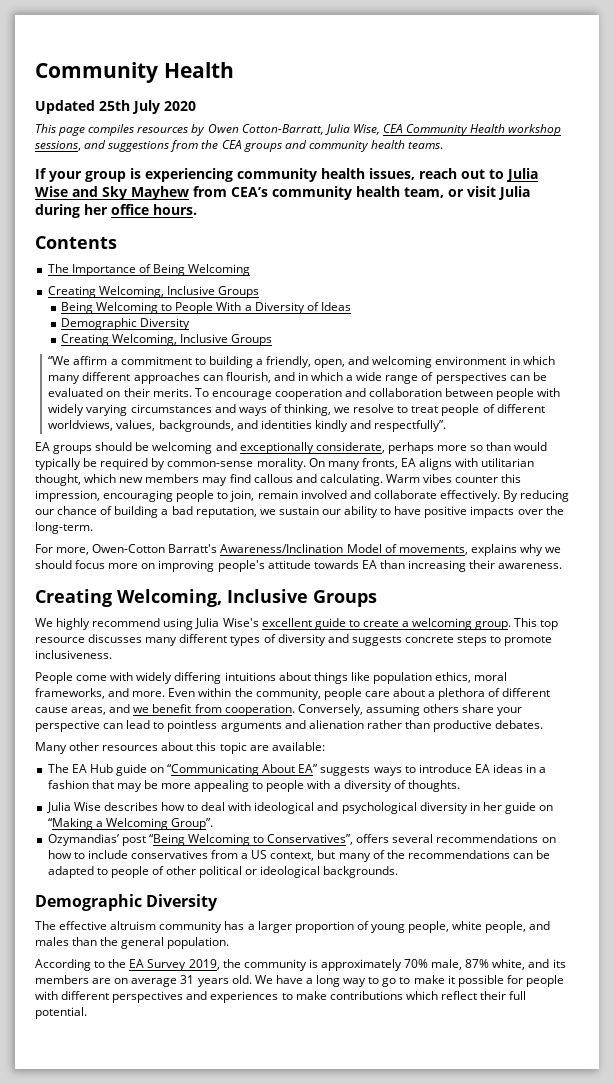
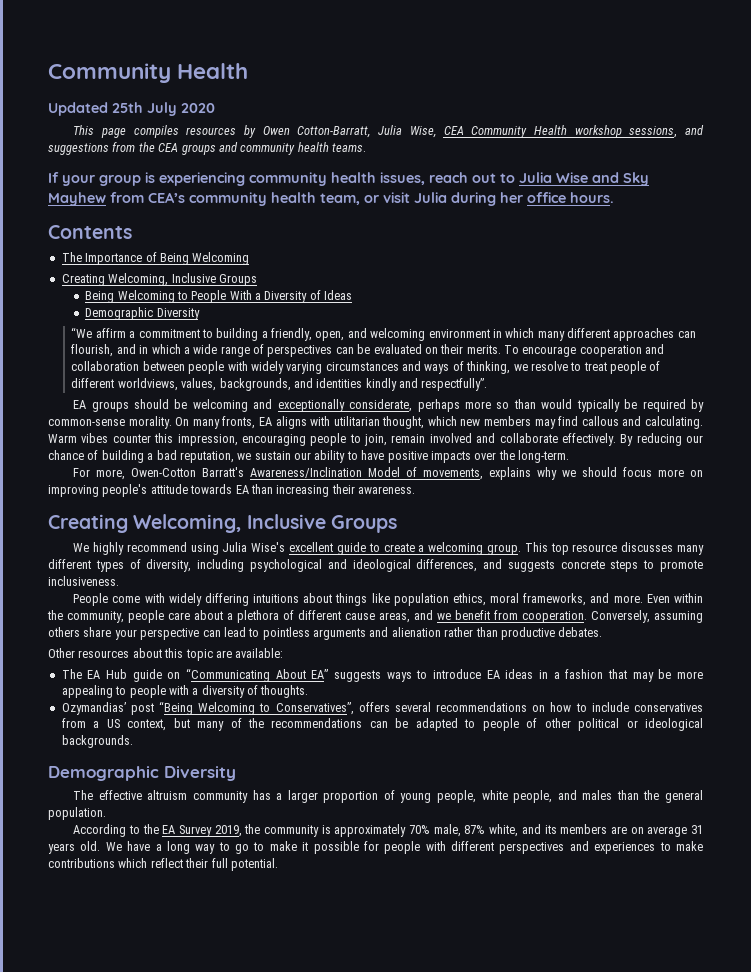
  Being Welcoming to People With a Diversity of Ideas
  Demographic Diversity
- Creating Welcoming, Inclusive Groups
- This top resource discusses many different types of diversity and suggests concrete steps to promote inclusiveness.
+ This top resource discusses many different types of diversity, including psychological and ideological differences, and suggests concrete steps to promote inclusiveness.
- Many other resources about this topic are available:
+ Other resources about this topic are available:
- Julia Wise describes how to deal with ideological and psychological diversity in her guide on “Making a Welcoming Group”.

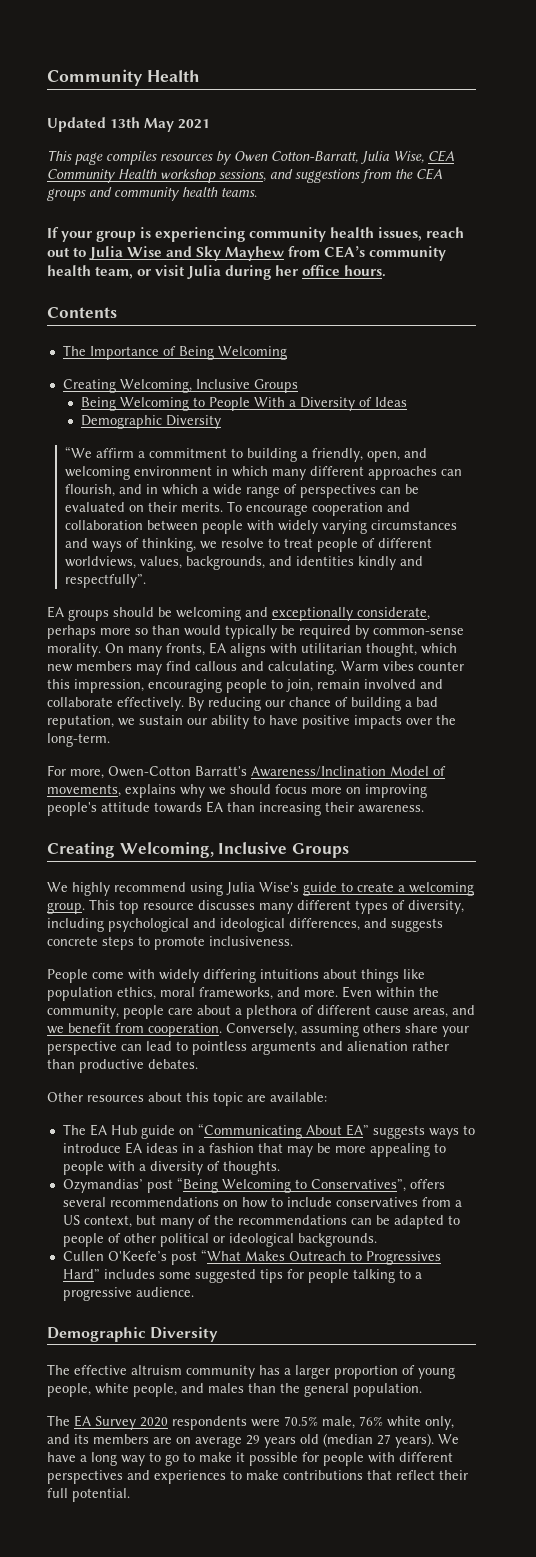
- Updated 25th July 2020
+ Updated 13th May 2021
- We highly recommend using Julia Wise's excellent guide to create a welcoming group.
+ We highly recommend using Julia Wise's guide to create a welcoming group.
+ Cullen O'Keefe’s post “What Makes Outreach to Progressives Hard” includes some suggested tips for people talking to a progressive audience.
- According to the EA Survey 2019, the community is approximately 70% male, 87% white, and its members are on average 31 years old.
+ The EA Survey 2020 respondents were 70.5% male, 76% white only, and its members are on average 29 years old (median 27 years).
- We have a long way to go to make it possible for people with different perspectives and experiences to make contributions which reflect their full potential.
+ We have a long way to go to make it possible for people with different perspectives and experiences to make contributions that reflect their full potential.

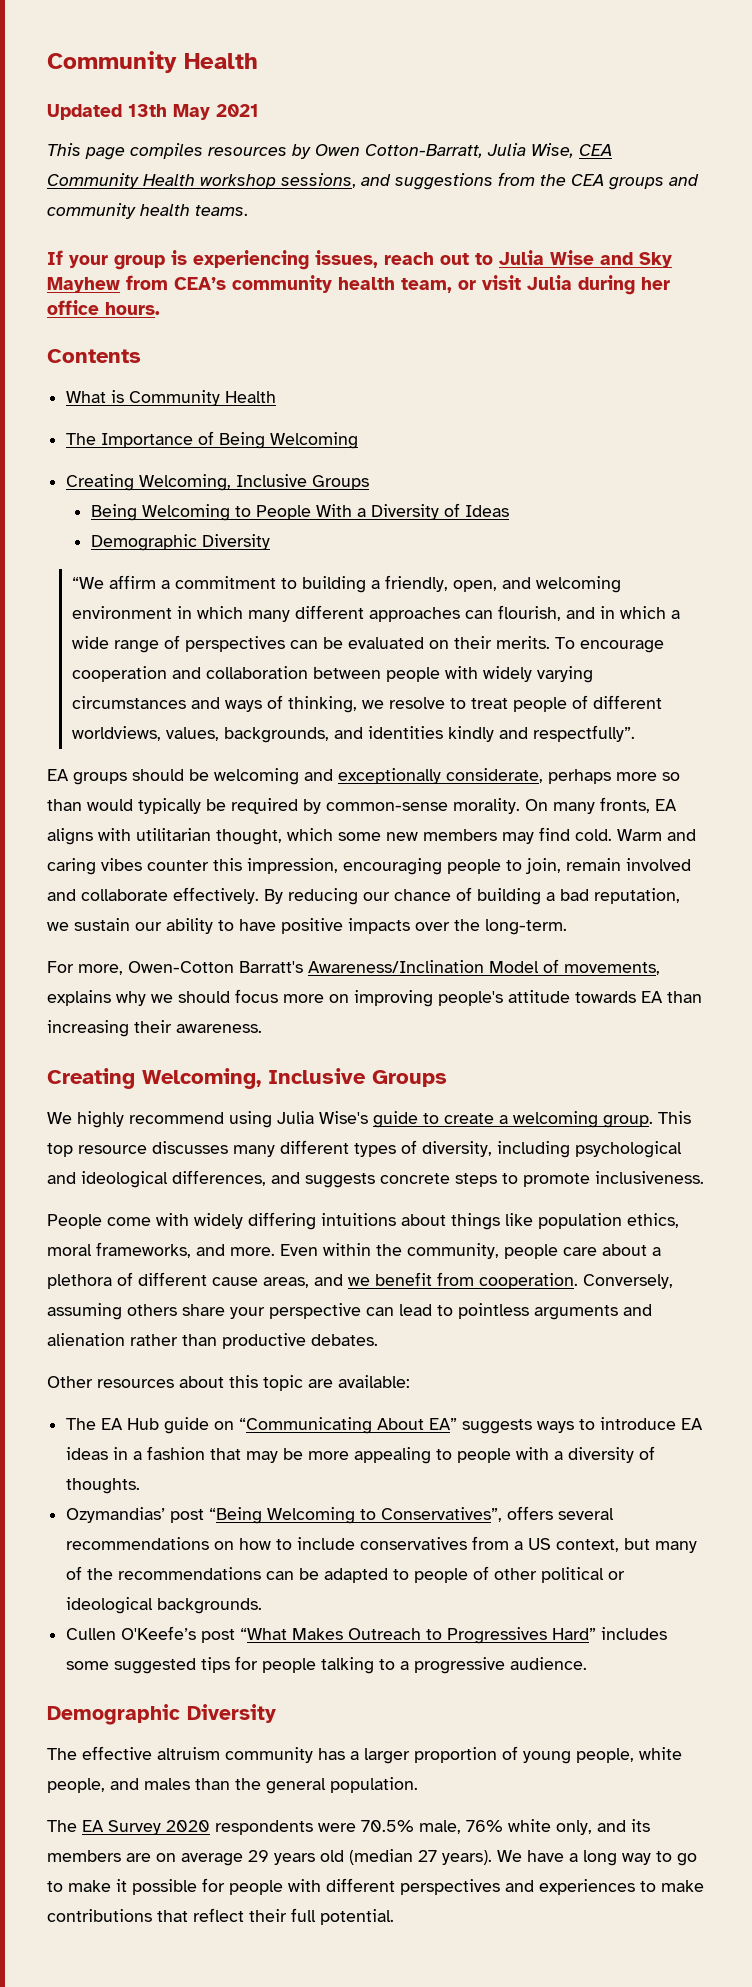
- If your group is experiencing community health issues, reach out to Julia Wise and Sky Mayhew from CEA’s community health team, or visit Julia during her office hours.
+ If your group is experiencing issues, reach out to Julia Wise and Sky Mayhew from CEA’s community health team, or visit Julia during her office hours.
+ What is Community Health
- On many fronts, EA aligns with utilitarian thought, which new members may find callous and calculating. Warm vibes counter this impression, encouraging people to join, remain involved and collaborate effectively.
+ On many fronts, EA aligns with utilitarian thought, which some new members may find cold. Warm and caring vibes counter this impression, encouraging people to join, remain involved and collaborate effectively.

